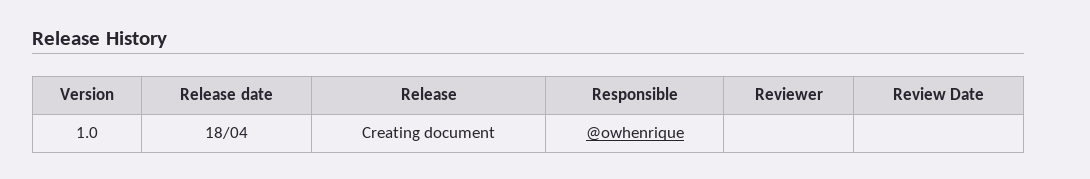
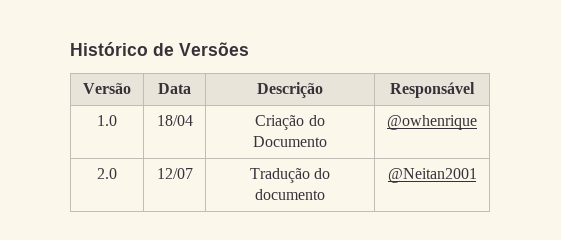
- Release History
- Version | Release date | Release | Responsible | Reviewer | Review Date
- 1.0 | 18/04 | Creating document | @owhenrique | |
+ Histórico de Versões
+ Versão | Data | Descrição | Responsável
+ 1.0 | 18/04 | Criação do Documento | @owhenrique
+ 2.0 | 12/07 | Tradução do documento | @Neitan2001

